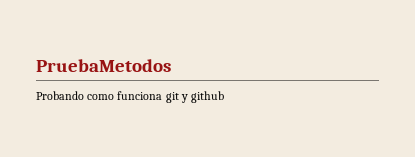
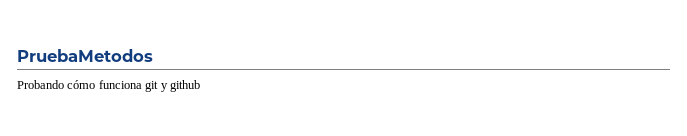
- Probando como funciona git y github
+ Probando cómo funciona git y github

